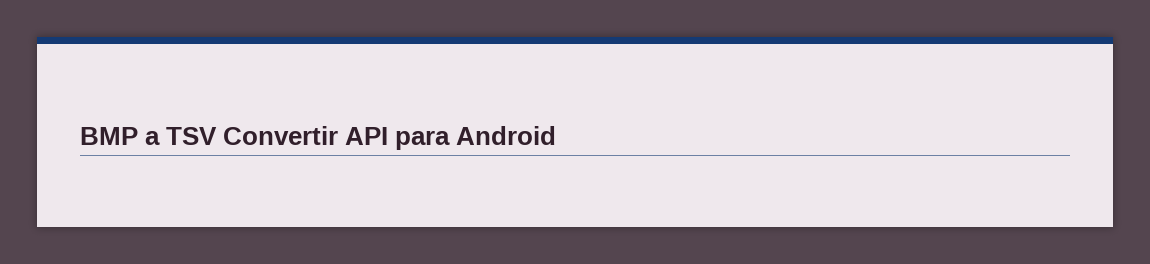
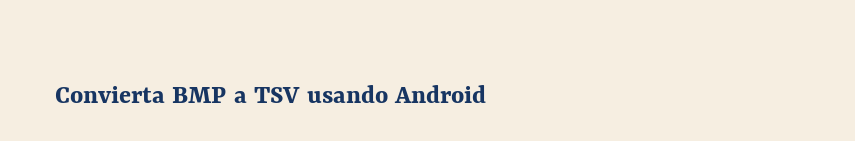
- BMP a TSV Convertir API para Android
+ Convierta BMP a TSV usando Android

